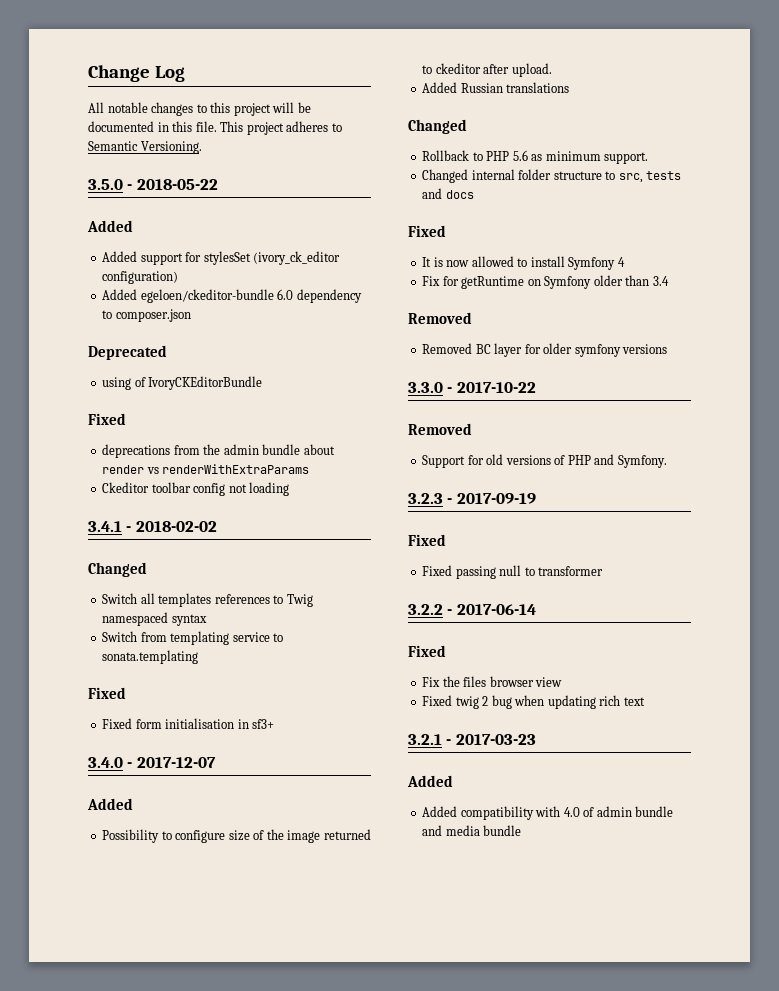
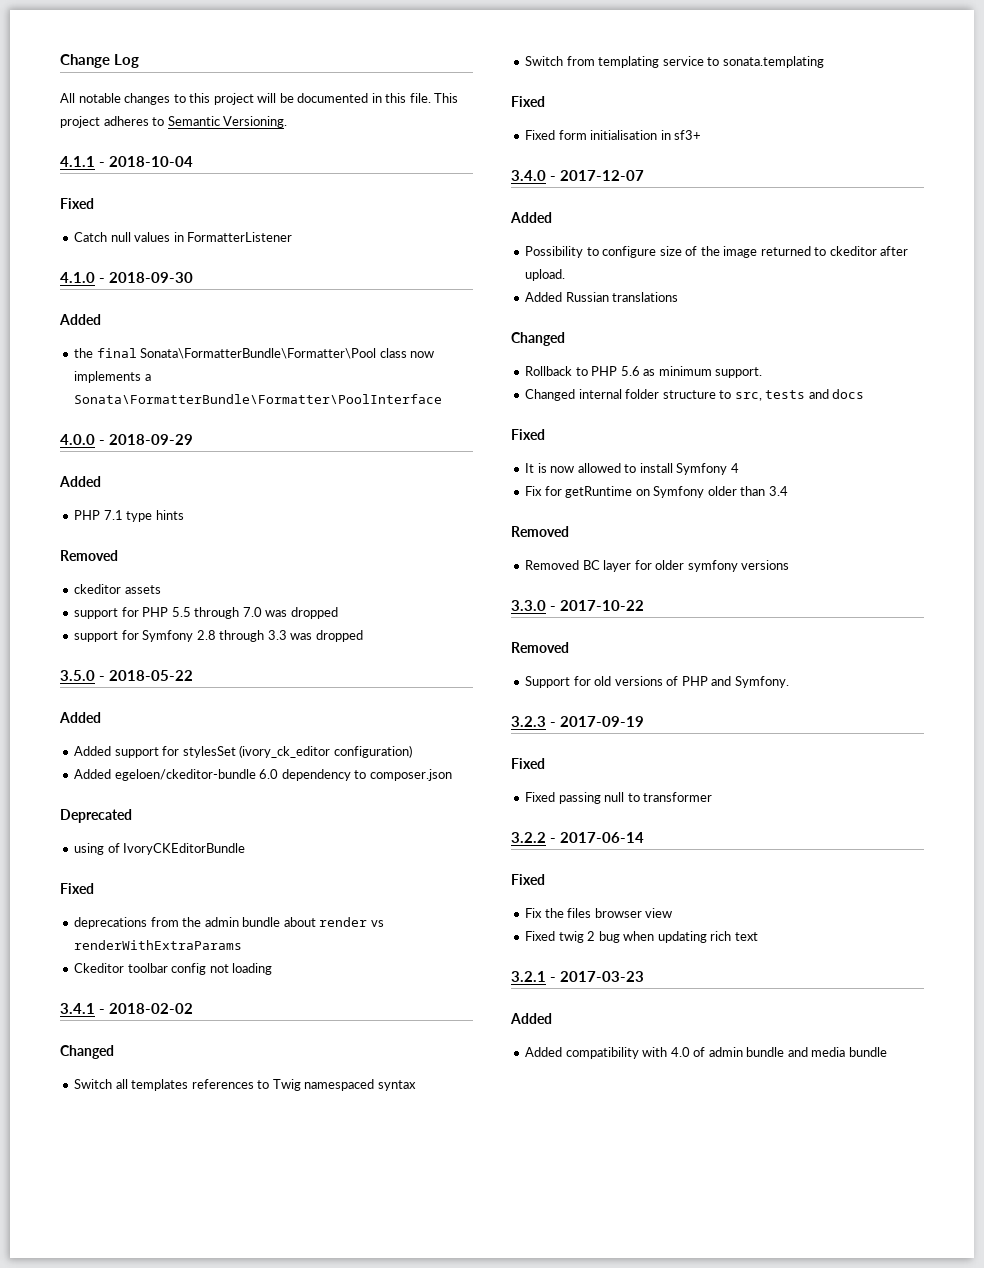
+ 4.1.1 - 2018-10-04
+ Fixed
+ Catch null values in FormatterListener
+ 4.1.0 - 2018-09-30
+ Added
+ the final Sonata\FormatterBundle\Formatter\Pool class now implements a Sonata\FormatterBundle\Formatter\PoolInterface
+ 4.0.0 - 2018-09-29
+ Added
+ PHP 7.1 type hints
+ Removed
+ ckeditor assets
+ support for PHP 5.5 through 7.0 was dropped
+ support for Symfony 2.8 through 3.3 was dropped

